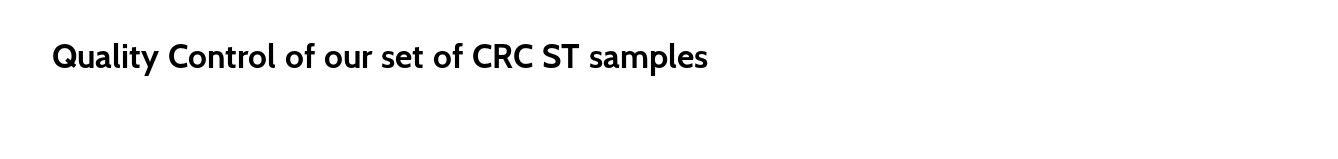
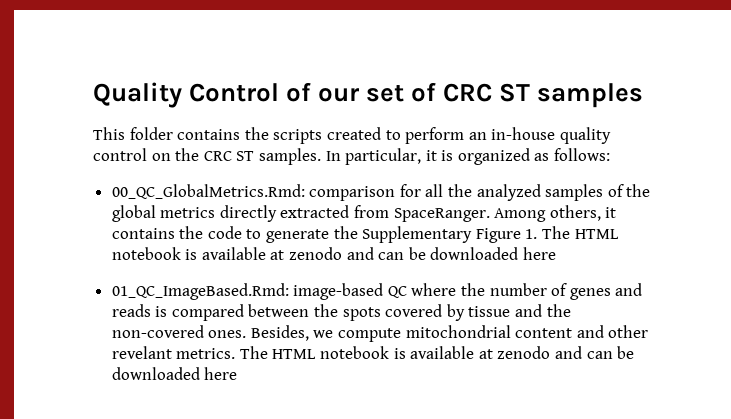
+ This folder contains the scripts created to perform an in-house quality control on the CRC ST samples. In particular, it is organized as follows:
+ 00_QC_GlobalMetrics.Rmd: comparison for all the analyzed samples of the global metrics directly extracted from SpaceRanger. Among others, it contains the code to generate the Supplementary Figure 1. The HTML notebook is available at zenodo and can be downloaded here
+ 01_QC_ImageBased.Rmd: image-based QC where the number of genes and reads is compared between the spots covered by tissue and the non-covered ones. Besides, we compute mitochondrial content and other revelant metrics. The HTML notebook is available at zenodo and can be downloaded here

